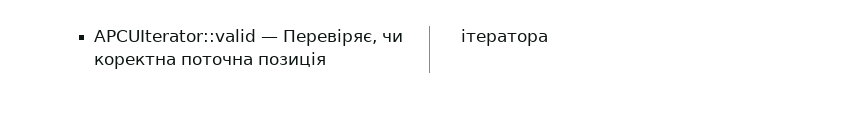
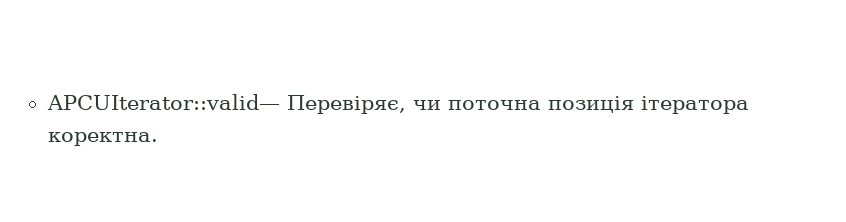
- APCUIterator::valid — Перевіряє, чи коректна поточна позиція ітератора
+ APCUIterator::valid— Перевіряє, чи поточна позиція ітератора коректна.

